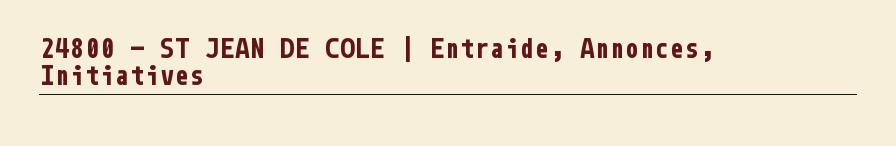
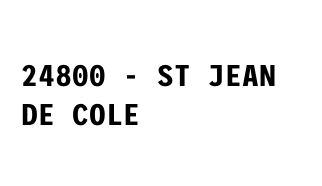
- 24800 - ST JEAN DE COLE | Entraide, Annonces, Initiatives
+ 24800 - ST JEAN DE COLE

